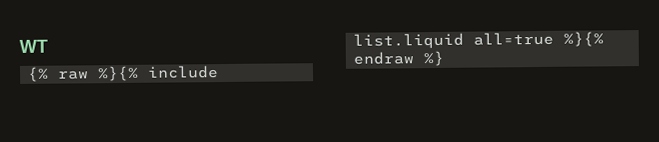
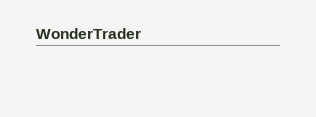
- WT
- {% raw %}{% include list.liquid all=true %}{% endraw %}
+ WonderTrader

